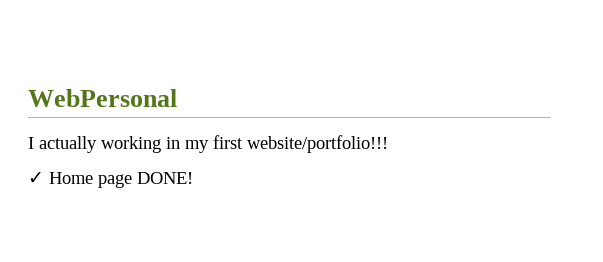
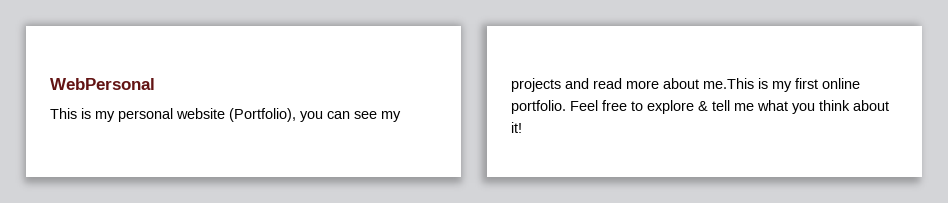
- I actually working in my first website/portfolio!!!
- ✓ Home page DONE!
+ This is my personal website (Portfolio), you can see my projects and read more about me.This is my first online portfolio. Feel free to explore & tell me what you think about it!

